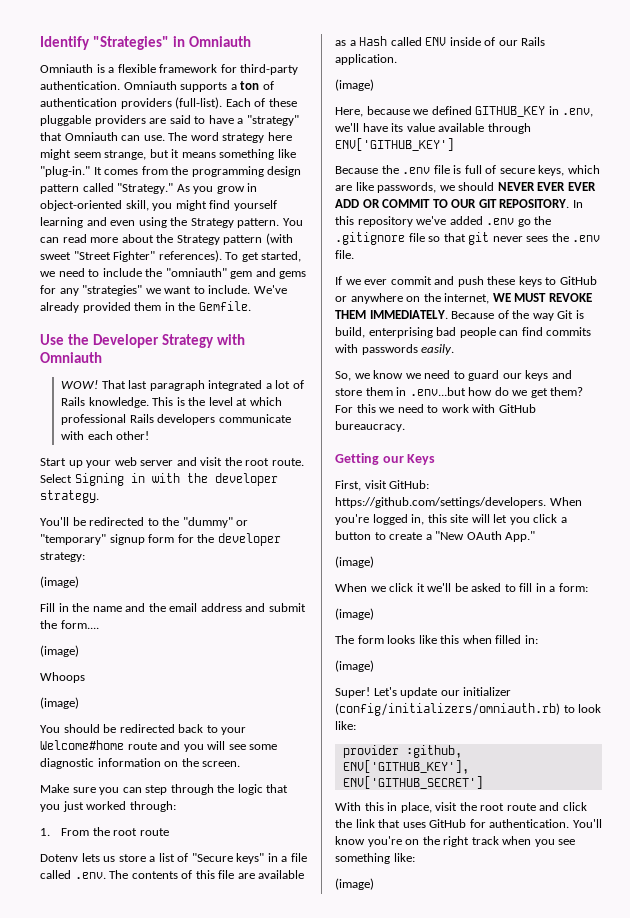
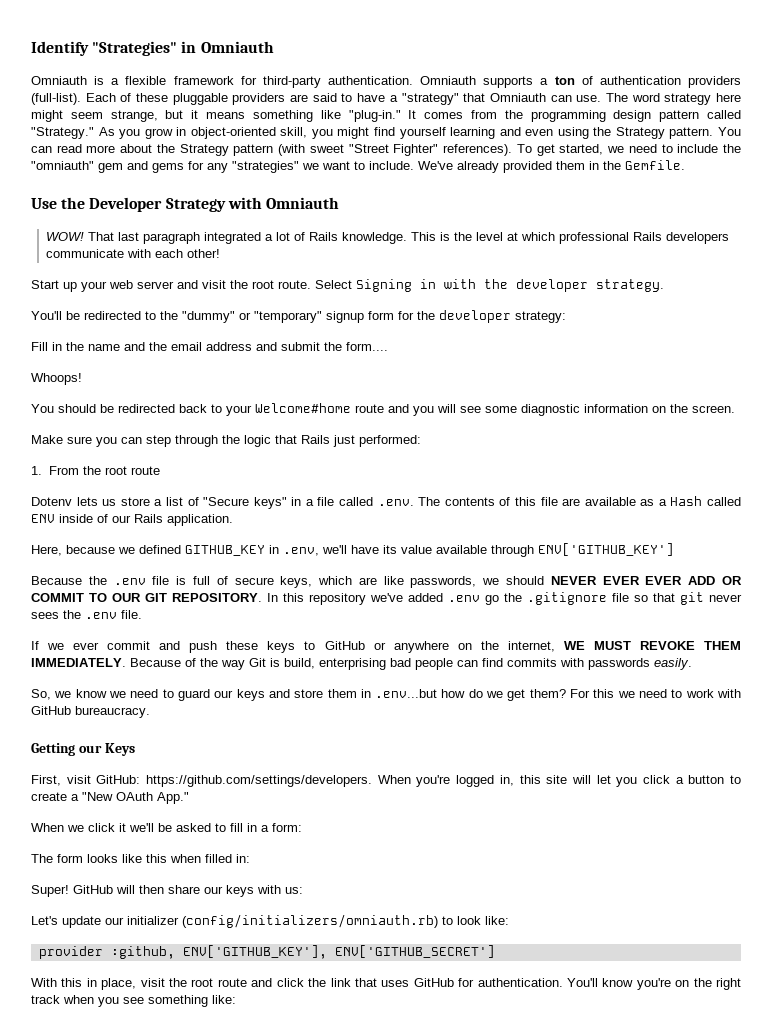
  You'll be redirected to the "dummy" or "temporary" signup form for the developer strategy:
- (image)
  Fill in the name and the email address and submit the form....
- (image)
- Whoops
- (image)
+ Whoops!
- Make sure you can step through the logic that you just worked through:
+ Make sure you can step through the logic that Rails just performed:
  Dotenv lets us store a list of "Secure keys" in a file called .env. The contents of this file are available as a Hash called ENV inside of our Rails application.
- (image)
  First, visit GitHub: https://github.com/settings/developers. When you're logged in, this site will let you click a button to create a "New OAuth App."
- (image)
  When we click it we'll be asked to fill in a form:
- (image)
  The form looks like this when filled in:
- (image)
- Super! Let's update our initializer (config/initializers/omniauth.rb) to look like:
+ Super! GitHub will then share our keys with us:
+ Let's update our initializer (config/initializers/omniauth.rb) to look like:
  You'll know you're on the right track when you see something like:
- (image)

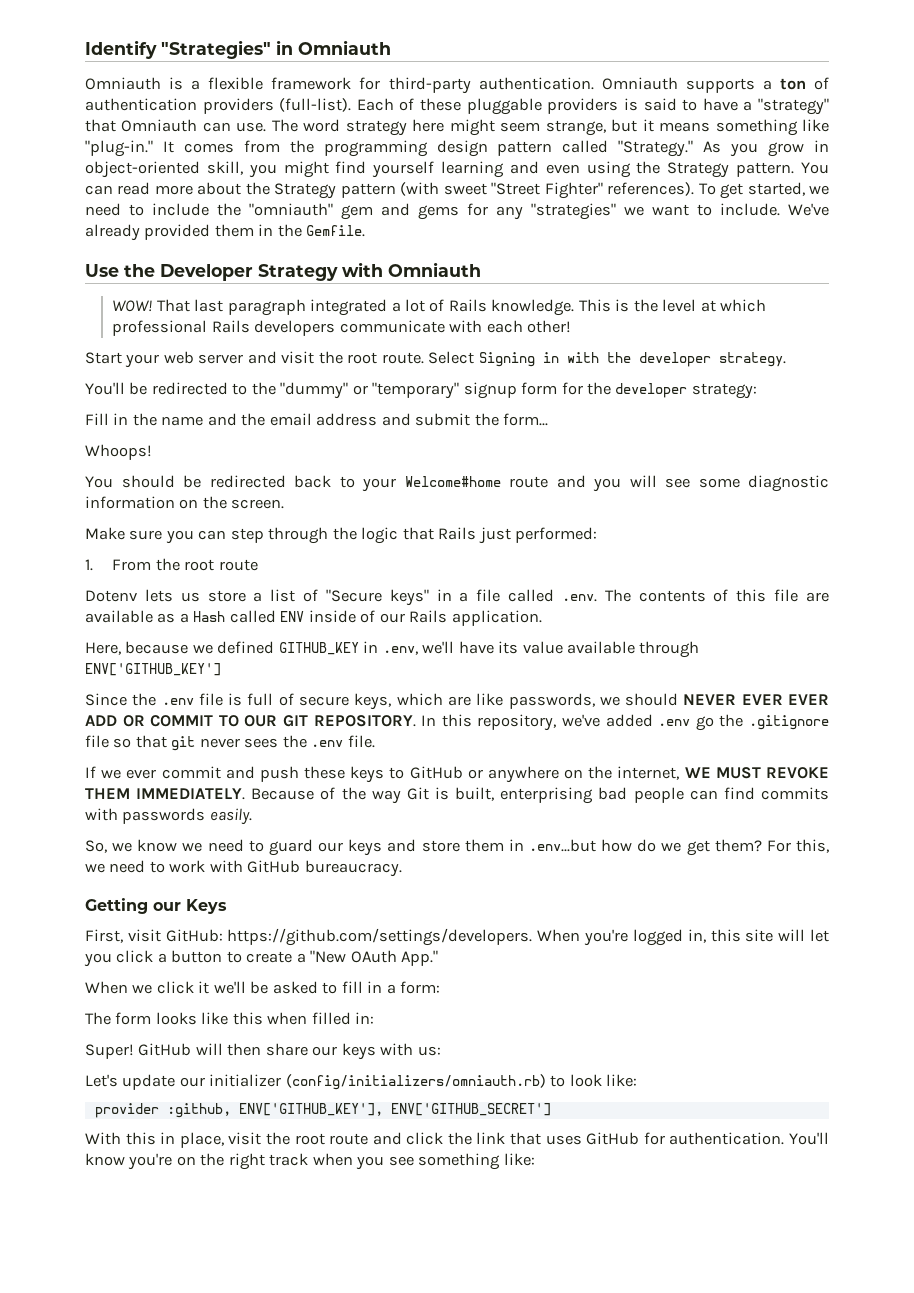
- Each of these pluggable providers are said to have a "strategy" that Omniauth can use.
+ Each of these pluggable providers is said to have a "strategy" that Omniauth can use.
- Start up your web server and visit the root route.
+ Start your web server and visit the root route.
- Fill in the name and the email address and submit the form....
+ Fill in the name and the email address and submit the form...
- Because the .env file is full of secure keys, which are like passwords, we should NEVER EVER EVER ADD OR COMMIT TO OUR GIT REPOSITORY.
+ Since the .env file is full of secure keys, which are like passwords, we should NEVER EVER EVER ADD OR COMMIT TO OUR GIT REPOSITORY.
- In this repository we've added .env go the .gitignore file so that git never sees the .env file.
+ In this repository, we've added .env go the .gitignore file so that git never sees the .env file.
- Because of the way Git is build, enterprising bad people can find commits with passwords easily.
+ Because of the way Git is built, enterprising bad people can find commits with passwords easily.
- For this we need to work with GitHub bureaucracy.
+ For this, we need to work with GitHub bureaucracy.

